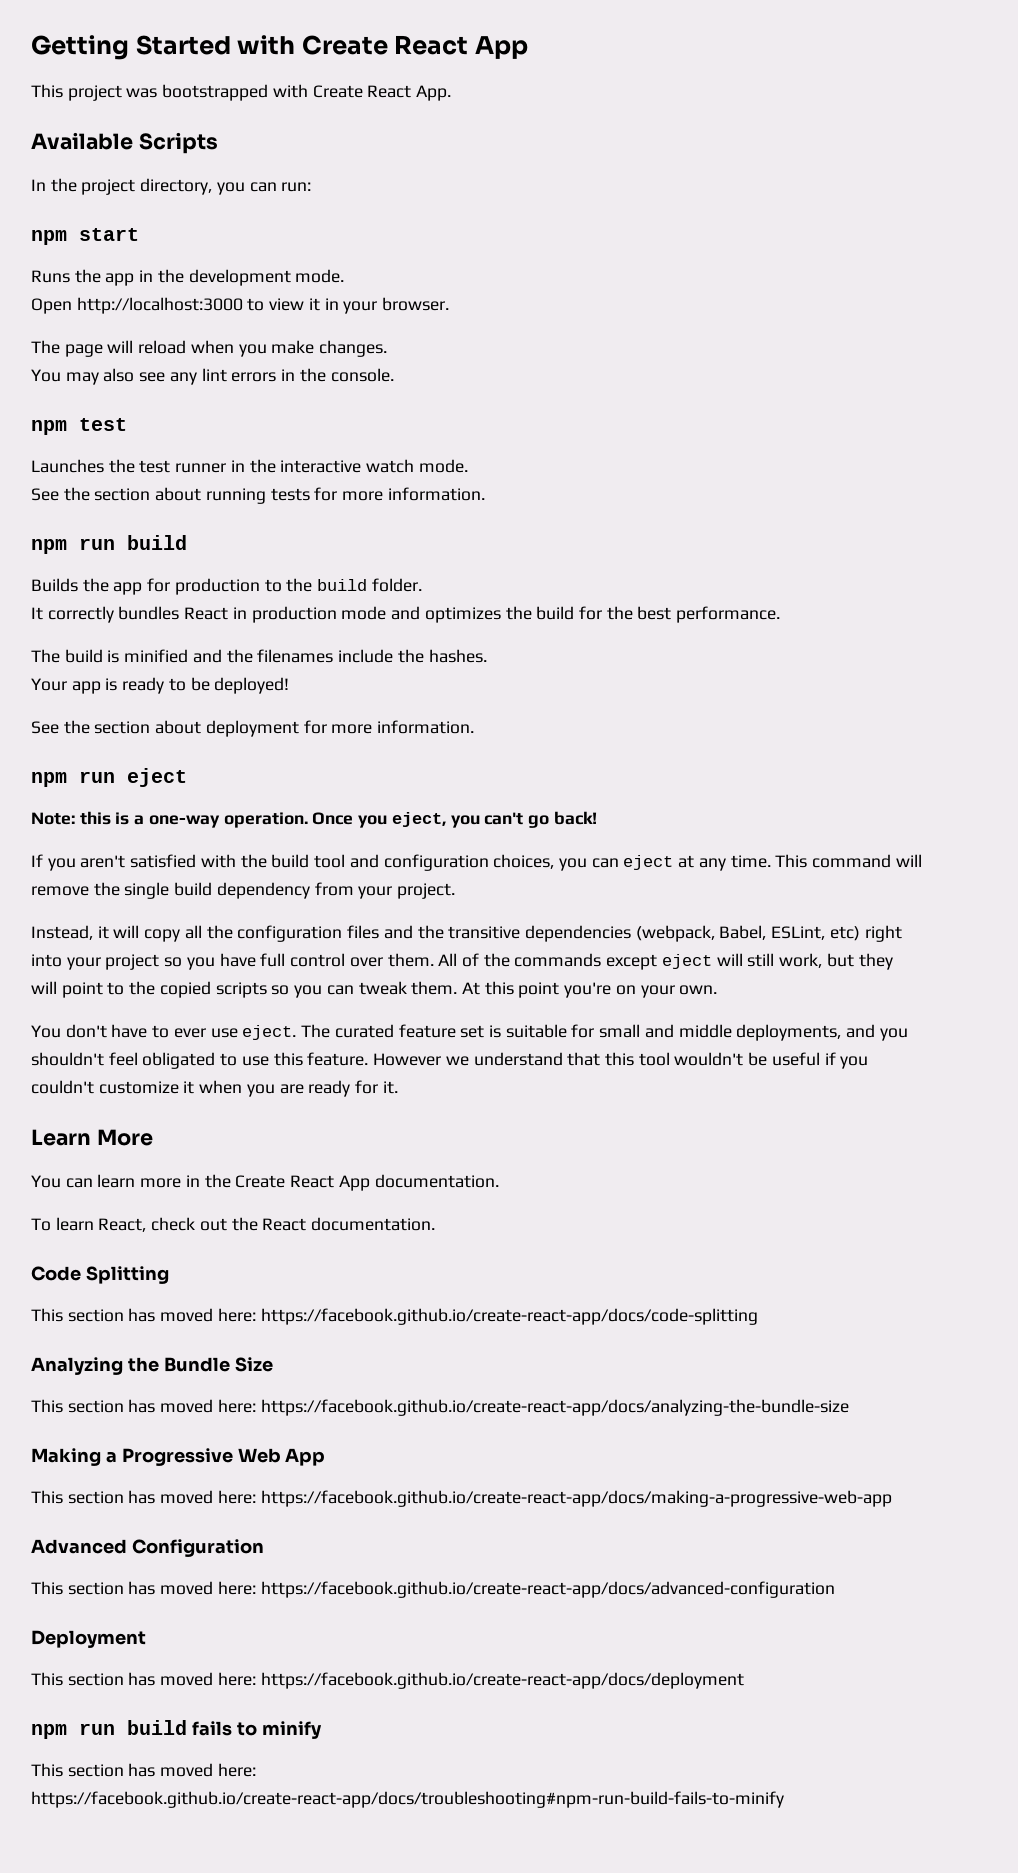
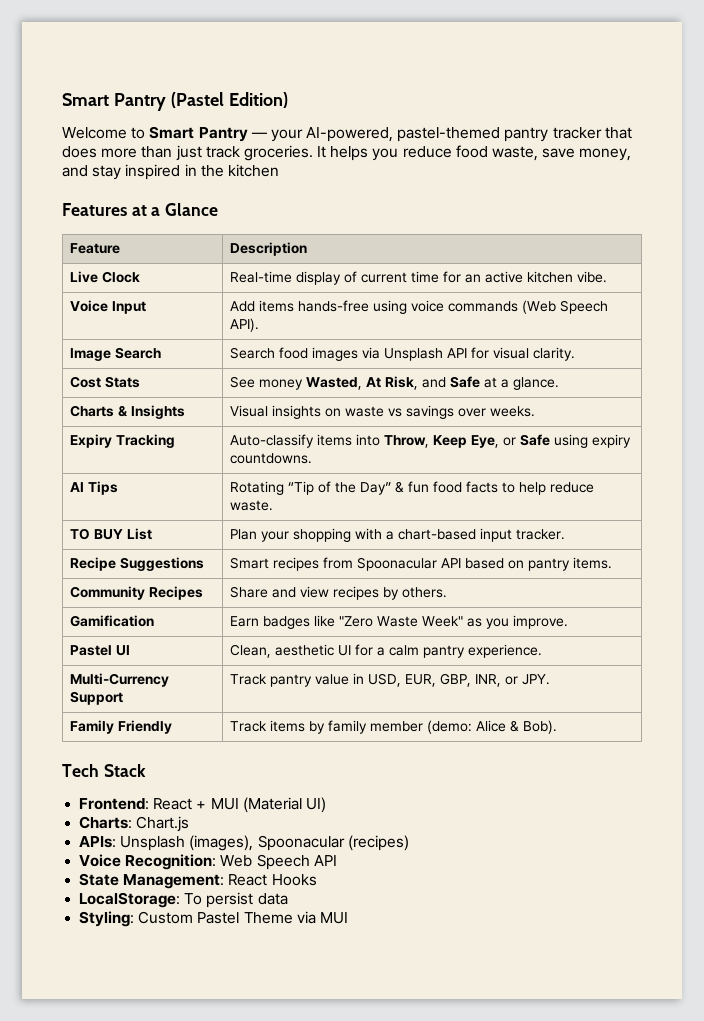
- Getting Started with Create React App
- This project was bootstrapped with Create React App.
- Available Scripts
- In the project directory, you can run:
- npm start
- Runs the app in the development mode.
- Open http://localhost:3000 to view it in your browser.
- The page will reload when you make changes.
- You may also see any lint errors in the console.
- npm test
- Launches the test runner in the interactive watch mode.
- See the section about running tests for more information.
- npm run build
- Builds the app for production to the build folder.
- It correctly bundles React in production mode and optimizes the build for the best performance.
- The build is minified and the filenames include the hashes.
- Your app is ready to be deployed!
- See the section about deployment for more information.
- npm run eject
- Note: this is a one-way operation. Once you eject, you can't go back!
- If you aren't satisfied with the build tool and configuration choices, you can eject at any time. This command will remove the single build dependency from your project.
- Instead, it will copy all the configuration files and the transitive dependencies (webpack, Babel, ESLint, etc) right into your project so you have full control over them. All of the commands except eject will still work, but they will point to the copied scripts so you can tweak them. At this point you're on your own.
- You don't have to ever use eject. The curated feature set is suitable for small and middle deployments, and you shouldn't feel obligated to use this feature. However we understand that this tool wouldn't be useful if you couldn't customize it when you are ready for it.
- Learn More
- You can learn more in the Create React App documentation.
- To learn React, check out the React documentation.
- Code Splitting
- This section has moved here: https://facebook.github.io/create-react-app/docs/code-splitting
- Analyzing the Bundle Size
- This section has moved here: https://facebook.github.io/create-react-app/docs/analyzing-the-bundle-size
- Making a Progressive Web App
- This section has moved here: https://facebook.github.io/create-react-app/docs/making-a-progressive-web-app
- Advanced Configuration
- This section has moved here: https://facebook.github.io/create-react-app/docs/advanced-configuration
- Deployment
- This section has moved here: https://facebook.github.io/create-react-app/docs/deployment
- npm run build fails to minify
- This section has moved here: https://facebook.github.io/create-react-app/docs/troubleshooting#npm-run-build-fails-to-minify
+ Smart Pantry (Pastel Edition)
+ Welcome to Smart Pantry — your AI-powered, pastel-themed pantry tracker that does more than just track groceries. It helps you reduce food waste, save money, and stay inspired in the kitchen
+ Features at a Glance
+ Feature | Description
+ Live Clock | Real-time display of current time for an active kitchen vibe.
+ Voice Input | Add items hands-free using voice commands (Web Speech API).
+ Image Search | Search food images via Unsplash API for visual clarity.
+ Cost Stats | See money Wasted, At Risk, and Safe at a glance.
+ Charts & Insights | Visual insights on waste vs savings over weeks.
+ Expiry Tracking | Auto-classify items into Throw, Keep Eye, or Safe using expiry countdowns.
+ AI Tips | Rotating “Tip of the Day” & fun food facts to help reduce waste.
+ TO BUY List | Plan your shopping with a chart-based input tracker.
+ Recipe Suggestions | Smart recipes from Spoonacular API based on pantry items.
+ Community Recipes | Share and view recipes by others.
+ Gamification | Earn badges like "Zero Waste Week" as you improve.
+ Pastel UI | Clean, aesthetic UI for a calm pantry experience.
+ Multi-Currency Support | Track pantry value in USD, EUR, GBP, INR, or JPY.
+ Family Friendly | Track items by family member (demo: Alice & Bob).
+ Tech Stack
+ Frontend: React + MUI (Material UI)
+ Charts: Chart.js
+ APIs: Unsplash (images), Spoonacular (recipes)
+ Voice Recognition: Web Speech API
+ State Management: React Hooks
+ LocalStorage: To persist data
+ Styling: Custom Pastel Theme via MUI

